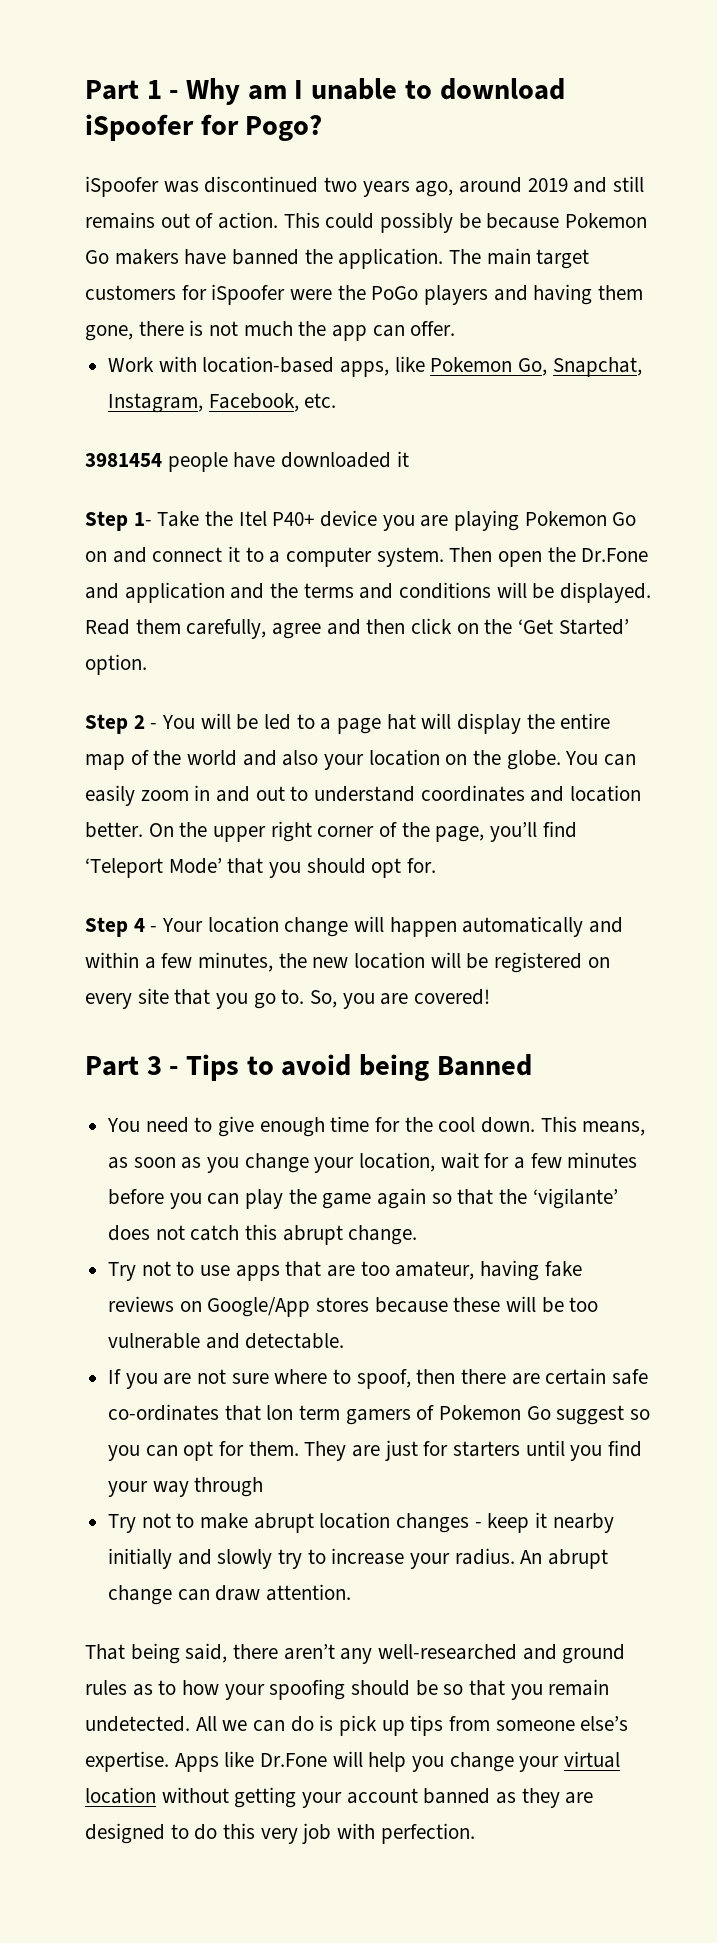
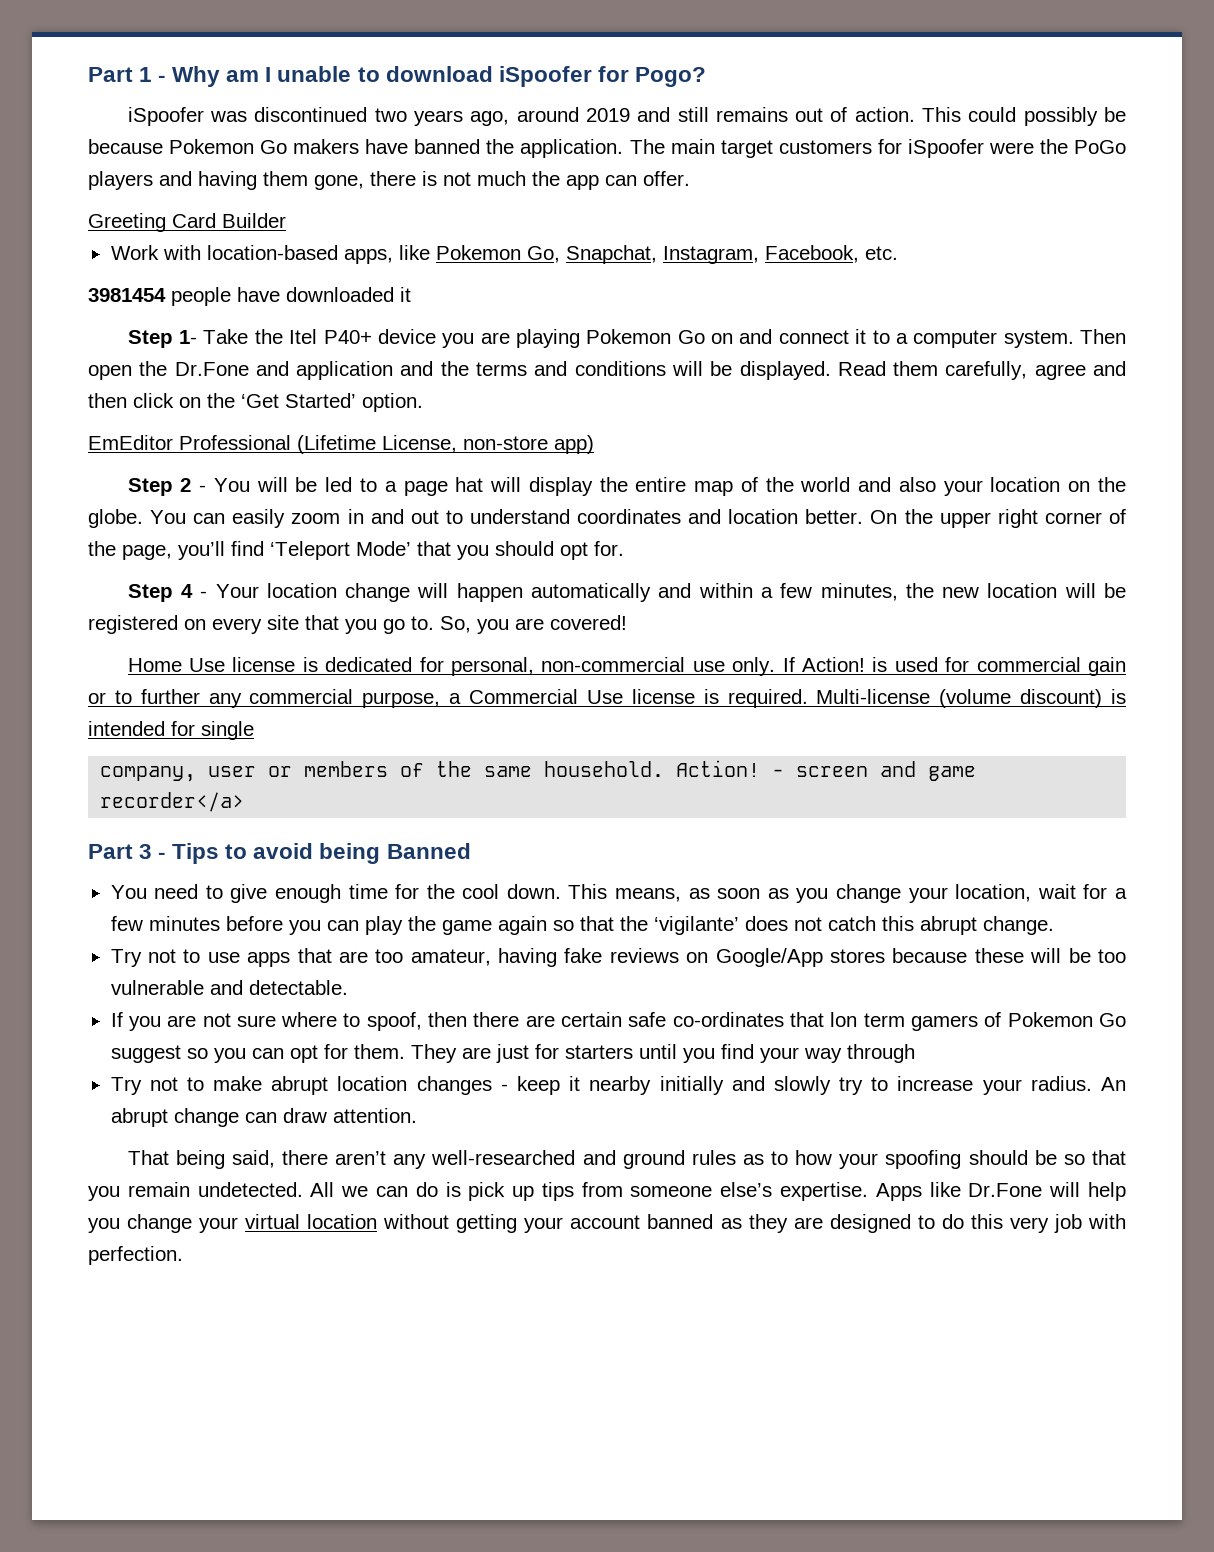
+ Greeting Card Builder
+ EmEditor Professional (Lifetime License, non-store app)
+ Home Use license is dedicated for personal, non-commercial use only. If Action! is used for commercial gain or to further any commercial purpose, a Commercial Use license is required. Multi-license (volume discount) is intended for single
+ company, user or members of the same household. Action! - screen and game recorder</a>

